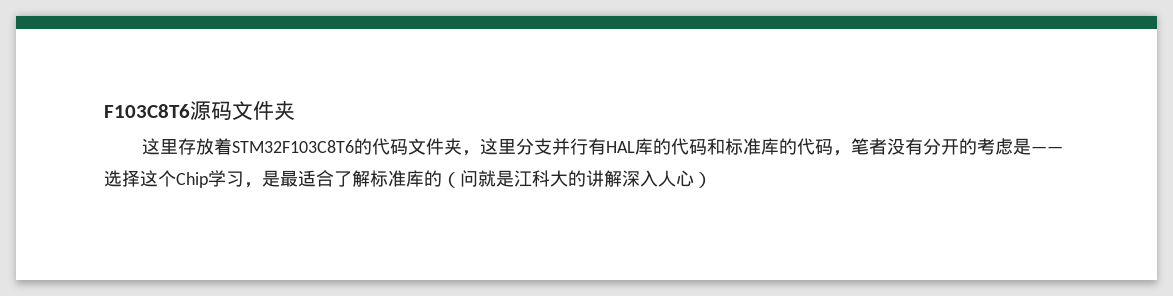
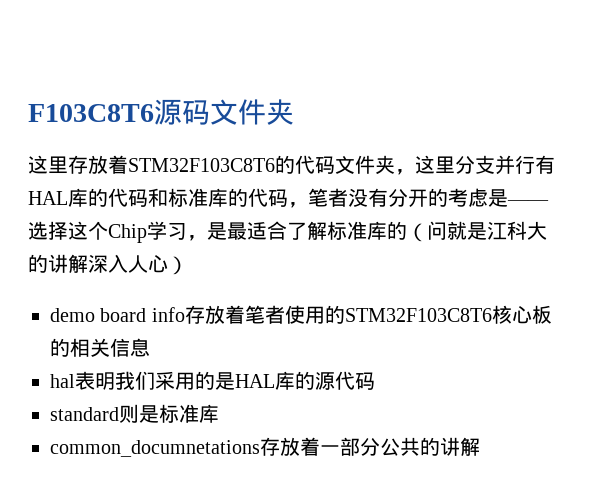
+ demo board info存放着笔者使用的STM32F103C8T6核心板的相关信息
+ hal表明我们采用的是HAL库的源代码
+ standard则是标准库
+ common_documnetations存放着一部分公共的讲解

